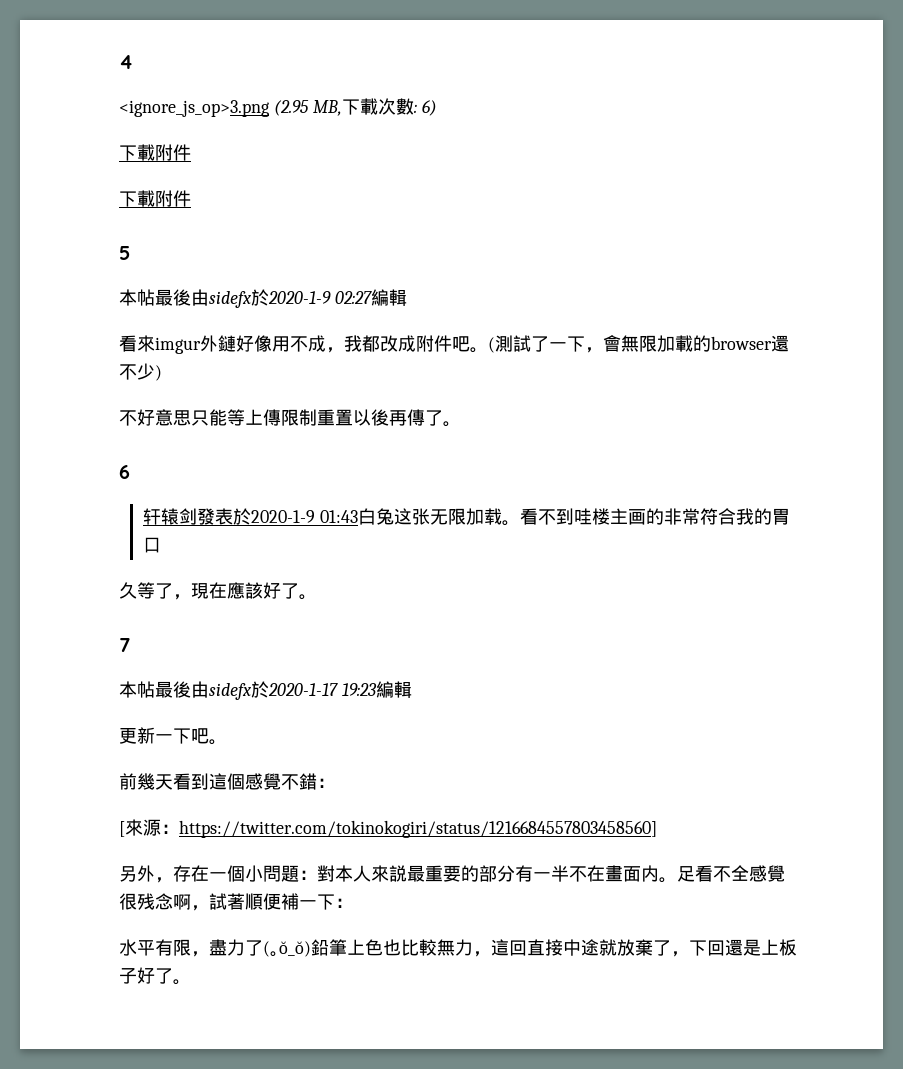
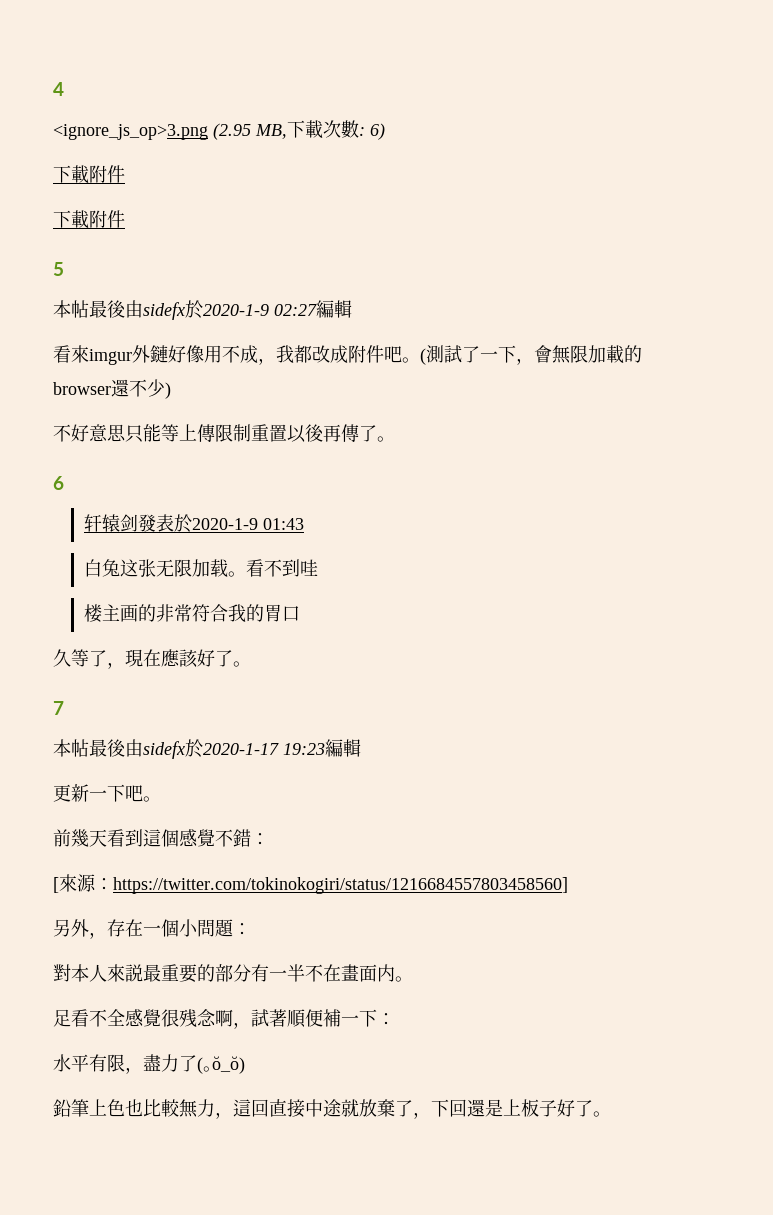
- 轩辕剑發表於2020-1-9 01:43白兔这张无限加载。
+ 轩辕剑發表於2020-1-9 01:43
+ 白兔这张无限加载。
- 看不到哇楼主画的非常符合我的胃口
+ 看不到哇
+ 楼主画的非常符合我的胃口
- 另外，存在一個小問題：對本人來説最重要的部分有一半不在畫面内。足看不全感覺很残念啊，試著順便補一下：
+ 另外，存在一個小問題：
+ 對本人來説最重要的部分有一半不在畫面内。
+ 足看不全感覺很残念啊，試著順便補一下：
- 水平有限，盡力了(｡ŏ_ŏ)鉛筆上色也比較無力，這回直接中途就放棄了，下回還是上板子好了。
+ 水平有限，盡力了(｡ŏ_ŏ)
+ 鉛筆上色也比較無力，這回直接中途就放棄了，下回還是上板子好了。

